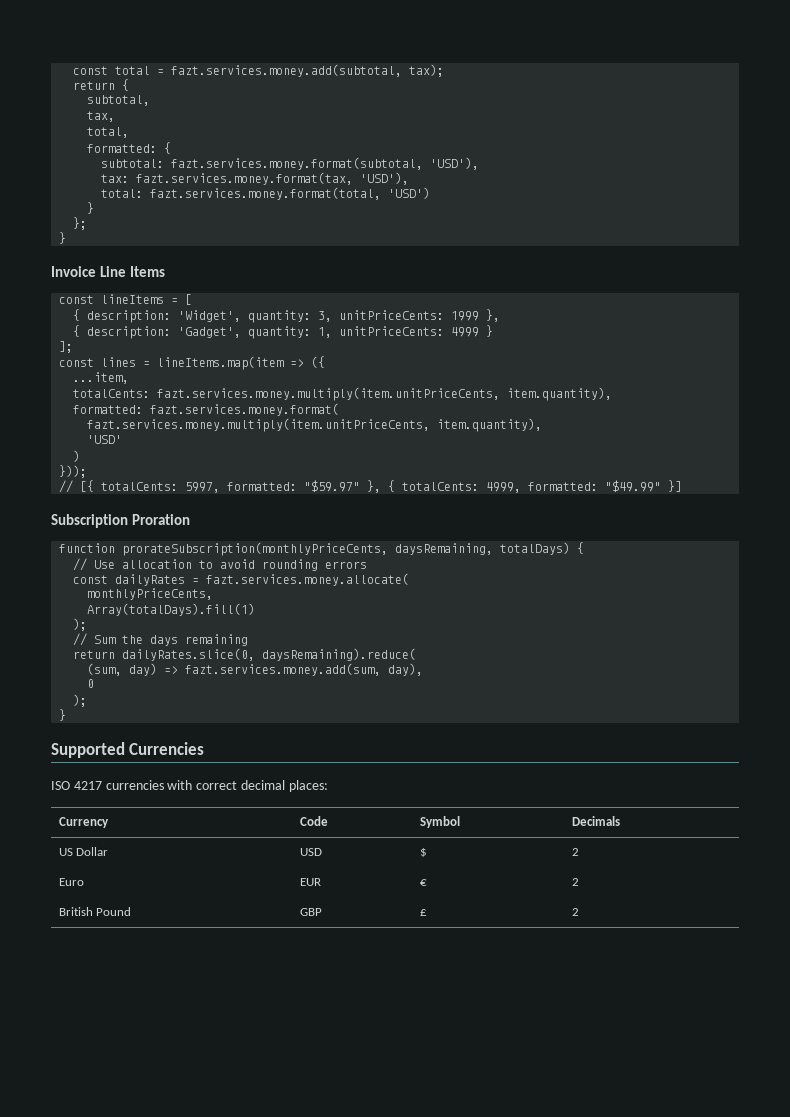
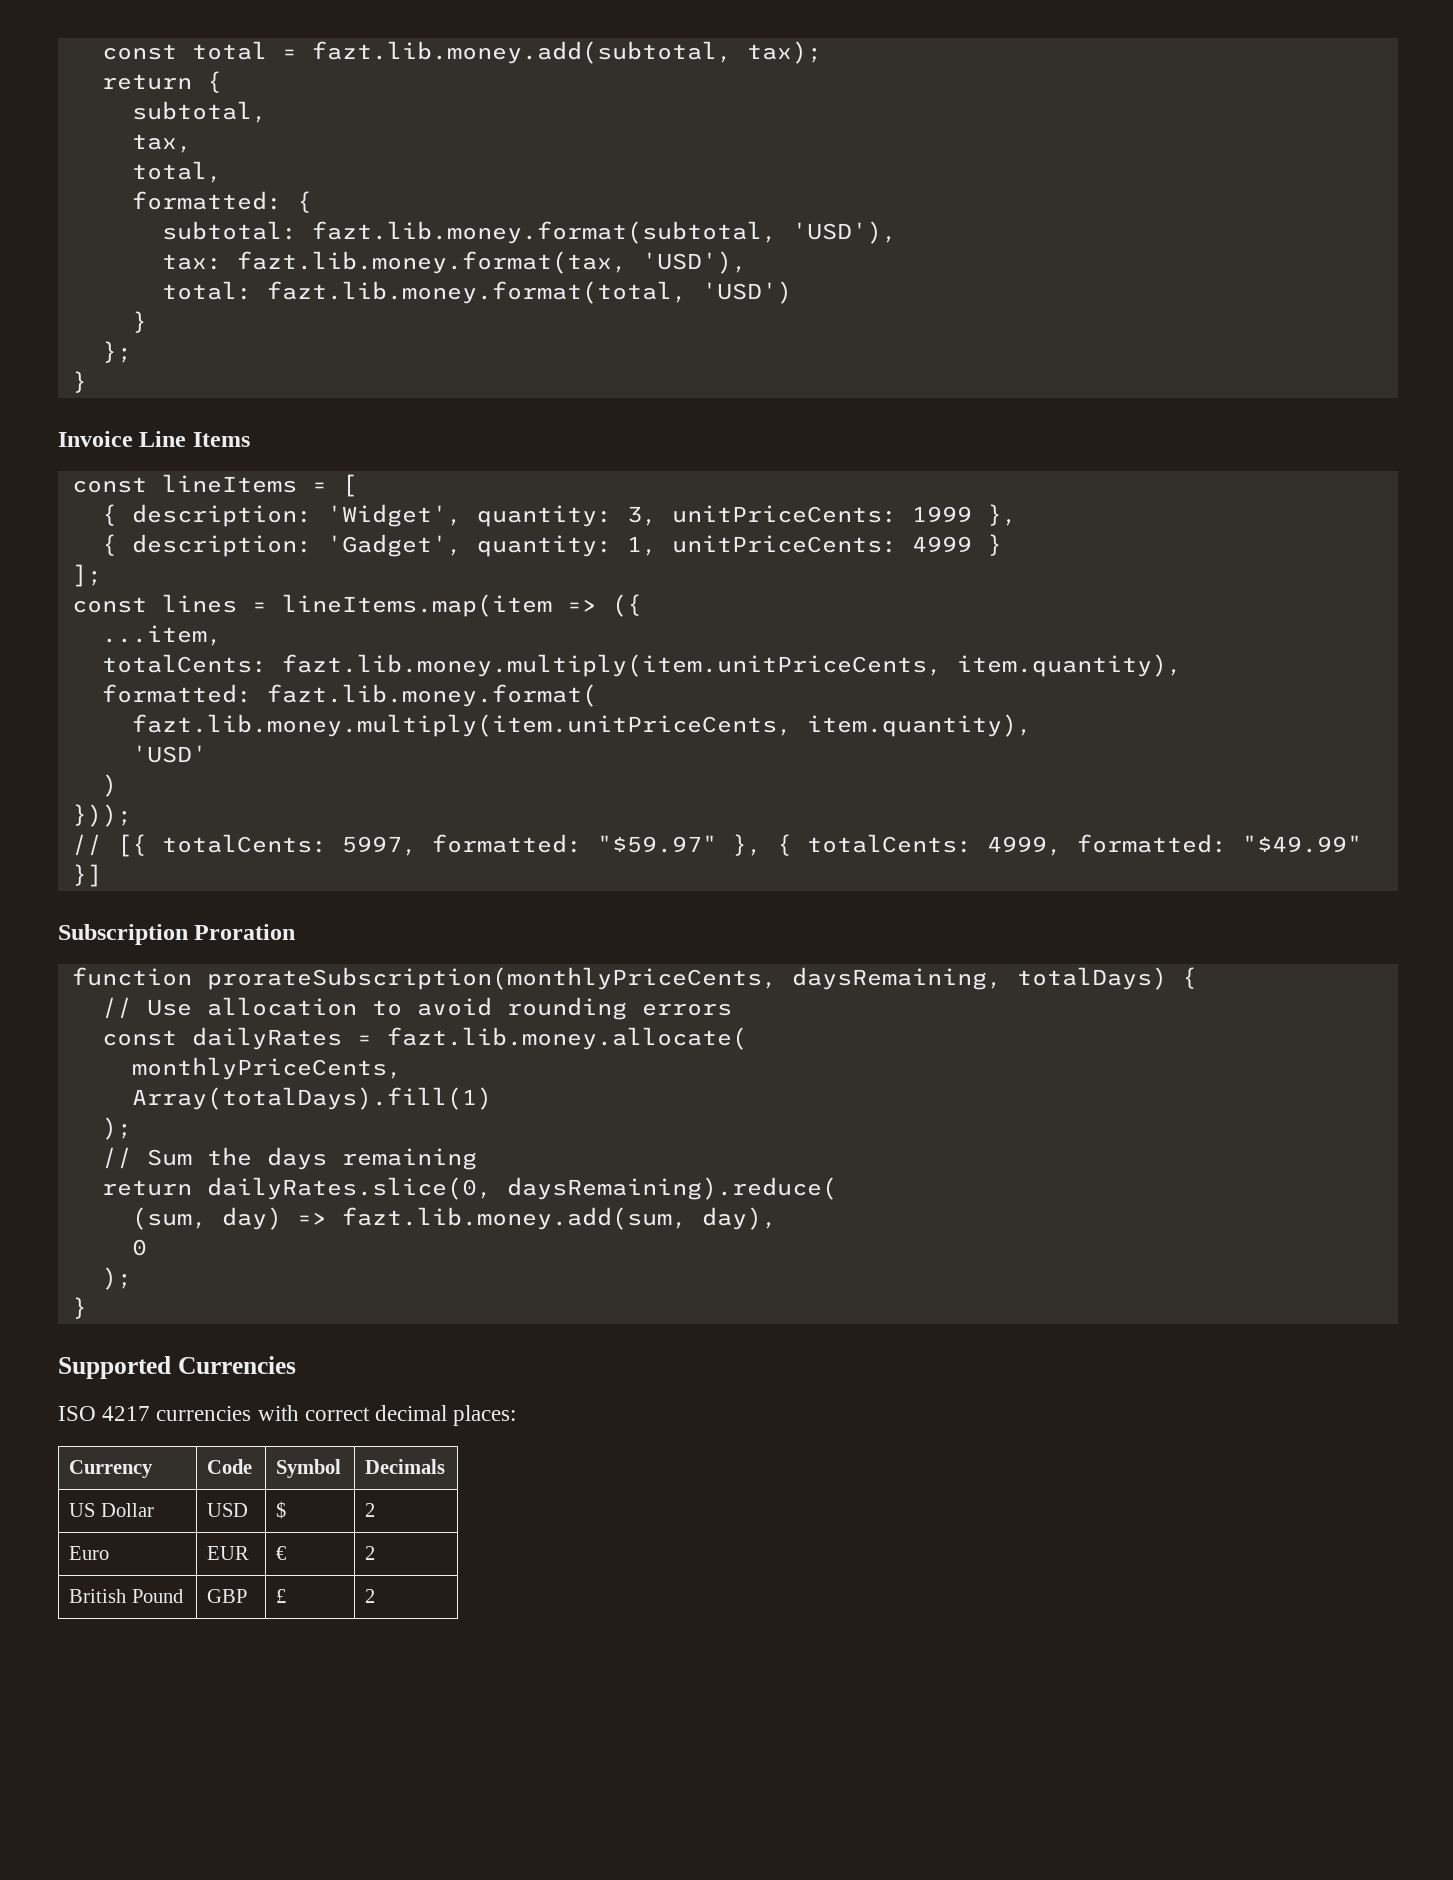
- const total = fazt.services.money.add(subtotal, tax);
+ const total = fazt.lib.money.add(subtotal, tax);
- subtotal: fazt.services.money.format(subtotal, 'USD'),
+ subtotal: fazt.lib.money.format(subtotal, 'USD'),
- tax: fazt.services.money.format(tax, 'USD'),
+ tax: fazt.lib.money.format(tax, 'USD'),
- total: fazt.services.money.format(total, 'USD')
+ total: fazt.lib.money.format(total, 'USD')
- totalCents: fazt.services.money.multiply(item.unitPriceCents, item.quantity),
+ totalCents: fazt.lib.money.multiply(item.unitPriceCents, item.quantity),
- formatted: fazt.services.money.format(
- fazt.services.money.multiply(item.unitPriceCents, item.quantity),
+ formatted: fazt.lib.money.format(
+ fazt.lib.money.multiply(item.unitPriceCents, item.quantity),
- const dailyRates = fazt.services.money.allocate(
+ const dailyRates = fazt.lib.money.allocate(
- (sum, day) => fazt.services.money.add(sum, day),
+ (sum, day) => fazt.lib.money.add(sum, day),

